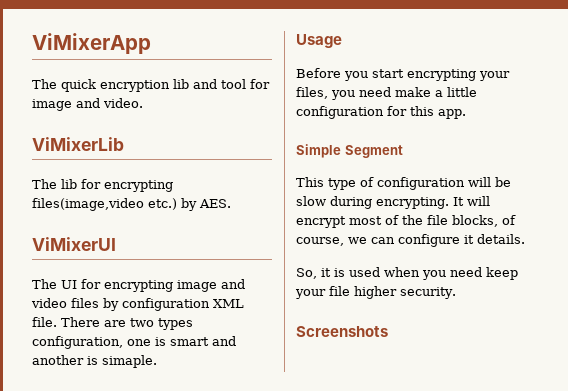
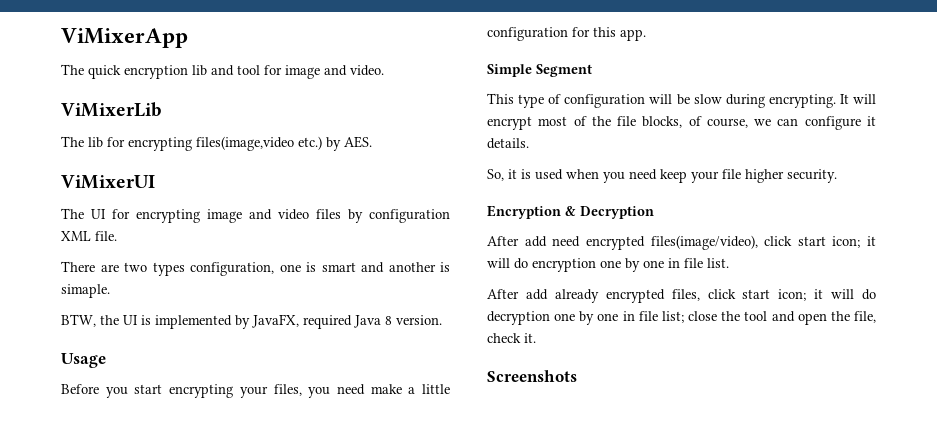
- The UI for encrypting image and video files by configuration XML file. There are two types configuration, one is smart and another is simaple.
+ The UI for encrypting image and video files by configuration XML file.
+ There are two types configuration, one is smart and another is simaple.
+ BTW, the UI is implemented by JavaFX, required Java 8 version.
+ Encryption & Decryption
+ After add need encrypted files(image/video), click start icon; it will do encryption one by one in file list.
+ After add already encrypted files, click start icon; it will do decryption one by one in file list; close the tool and open the file, check it.

